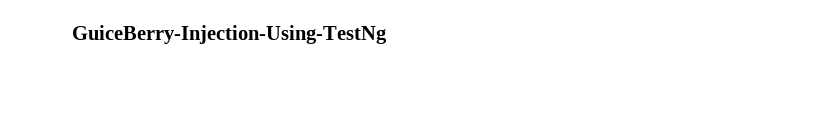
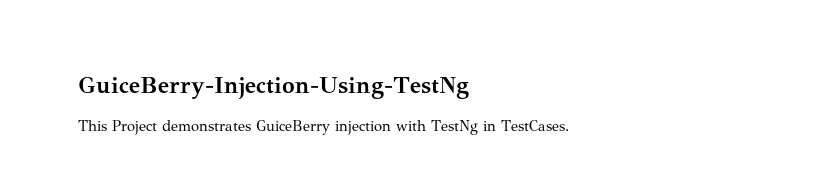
+ This Project demonstrates GuiceBerry injection with TestNg in TestCases.

